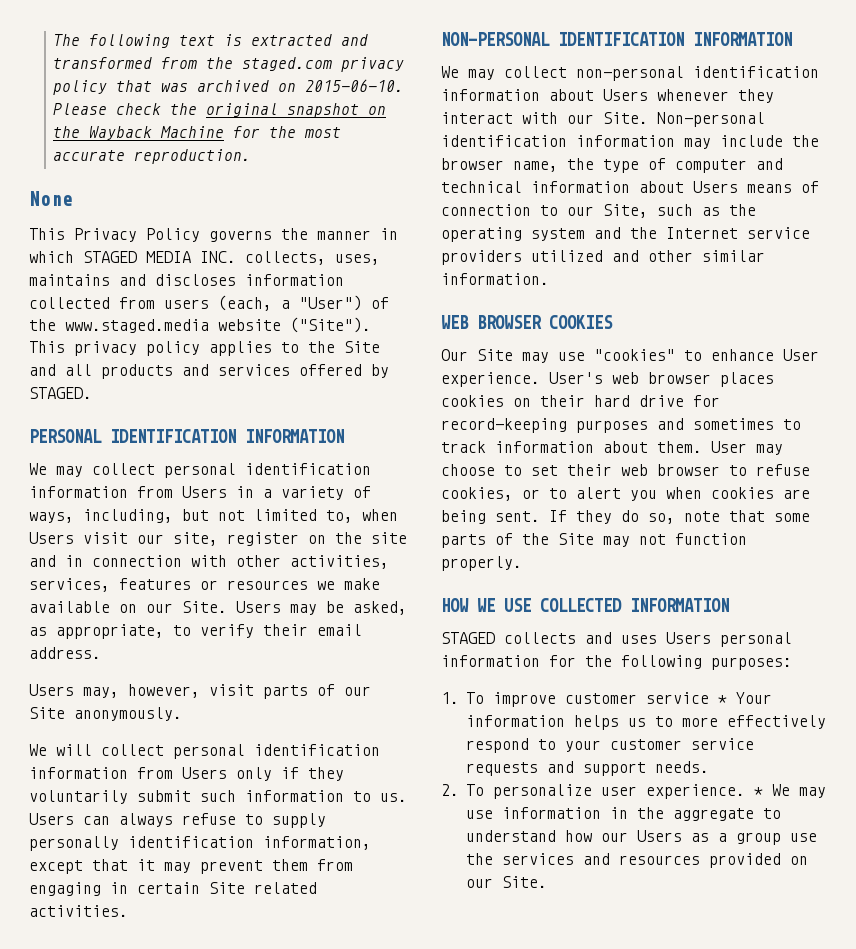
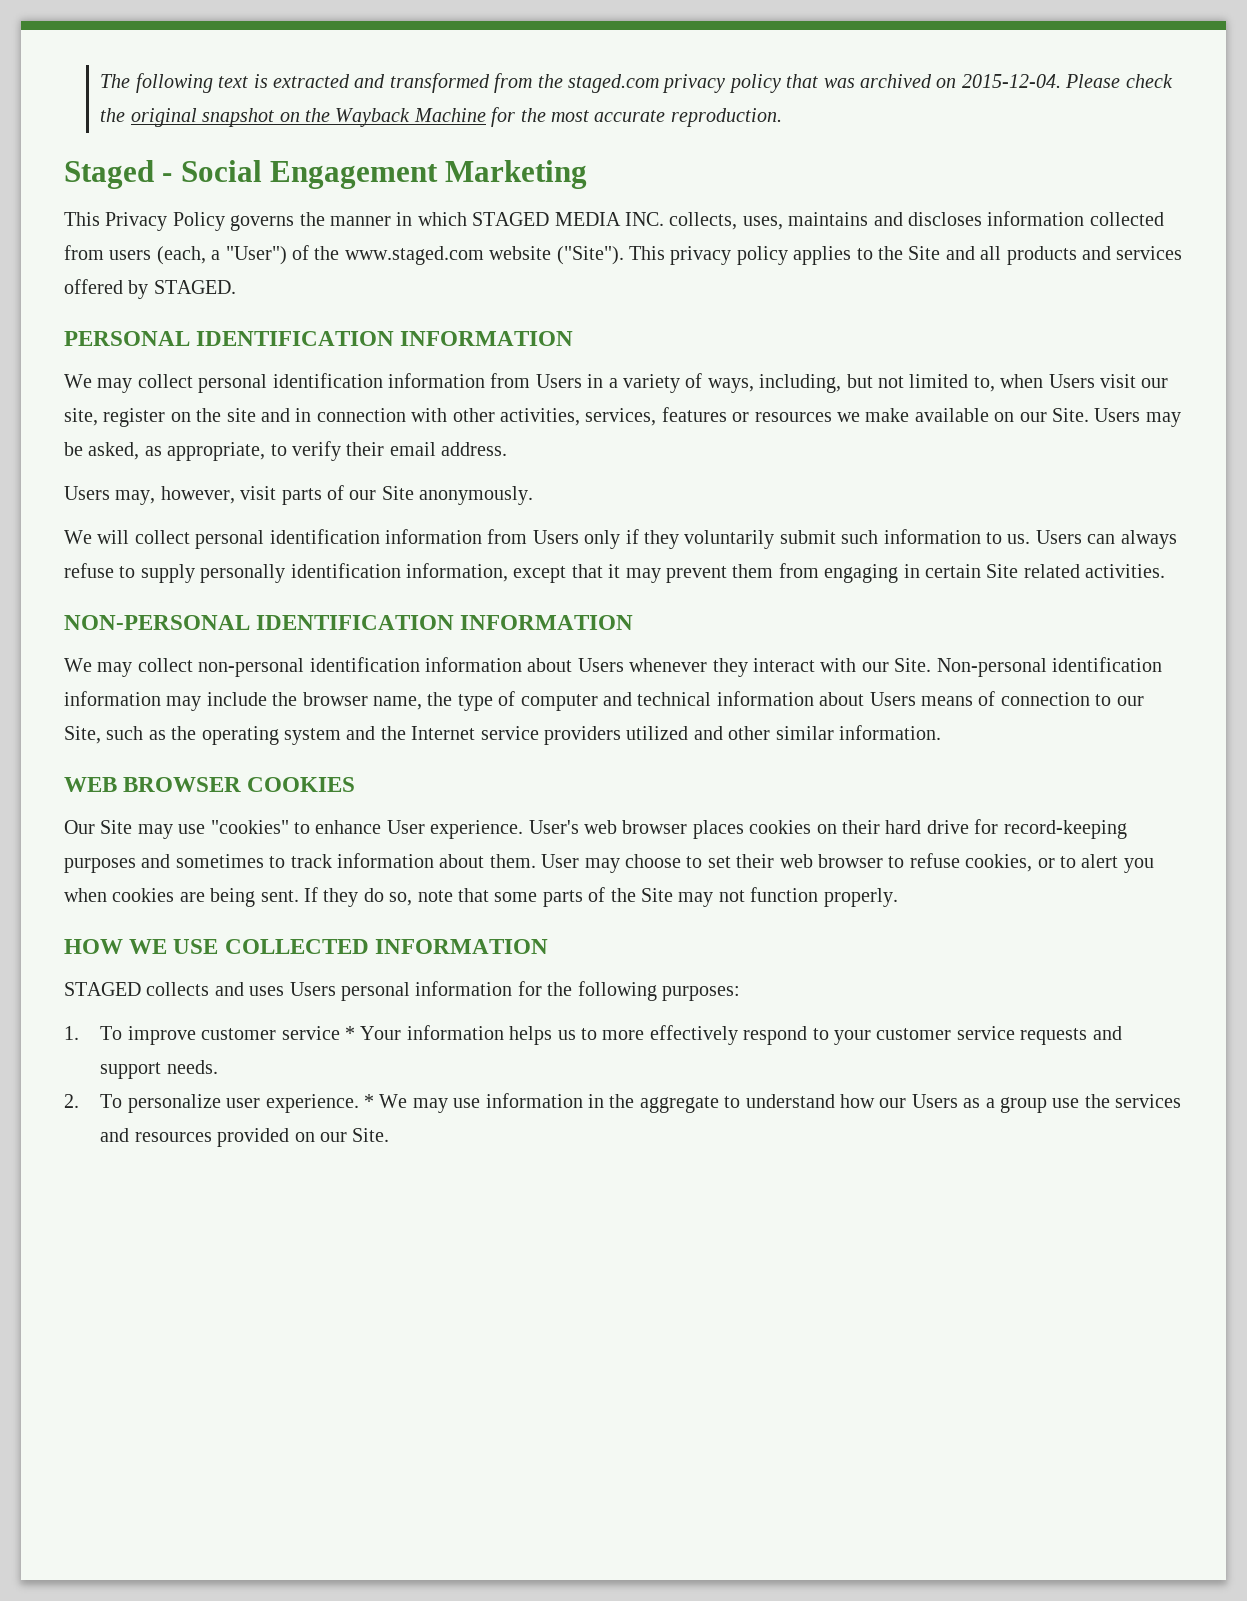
- The following text is extracted and transformed from the staged.com privacy policy that was archived on 2015-06-10.
+ The following text is extracted and transformed from the staged.com privacy policy that was archived on 2015-12-04.
- None
+ Staged - Social Engagement Marketing
- This Privacy Policy governs the manner in which STAGED MEDIA INC. collects, uses, maintains and discloses information collected from users (each, a "User") of the www.staged.media website ("Site").
+ This Privacy Policy governs the manner in which STAGED MEDIA INC. collects, uses, maintains and discloses information collected from users (each, a "User") of the www.staged.com website ("Site").

